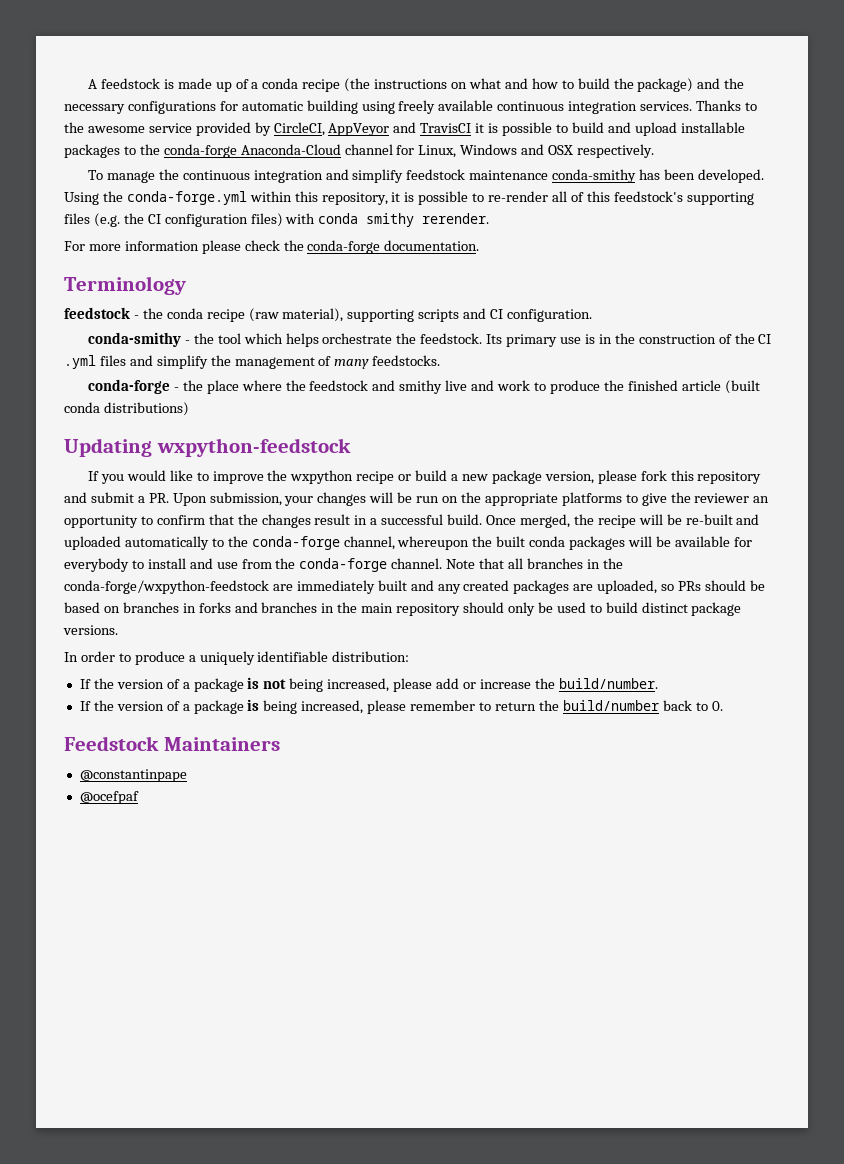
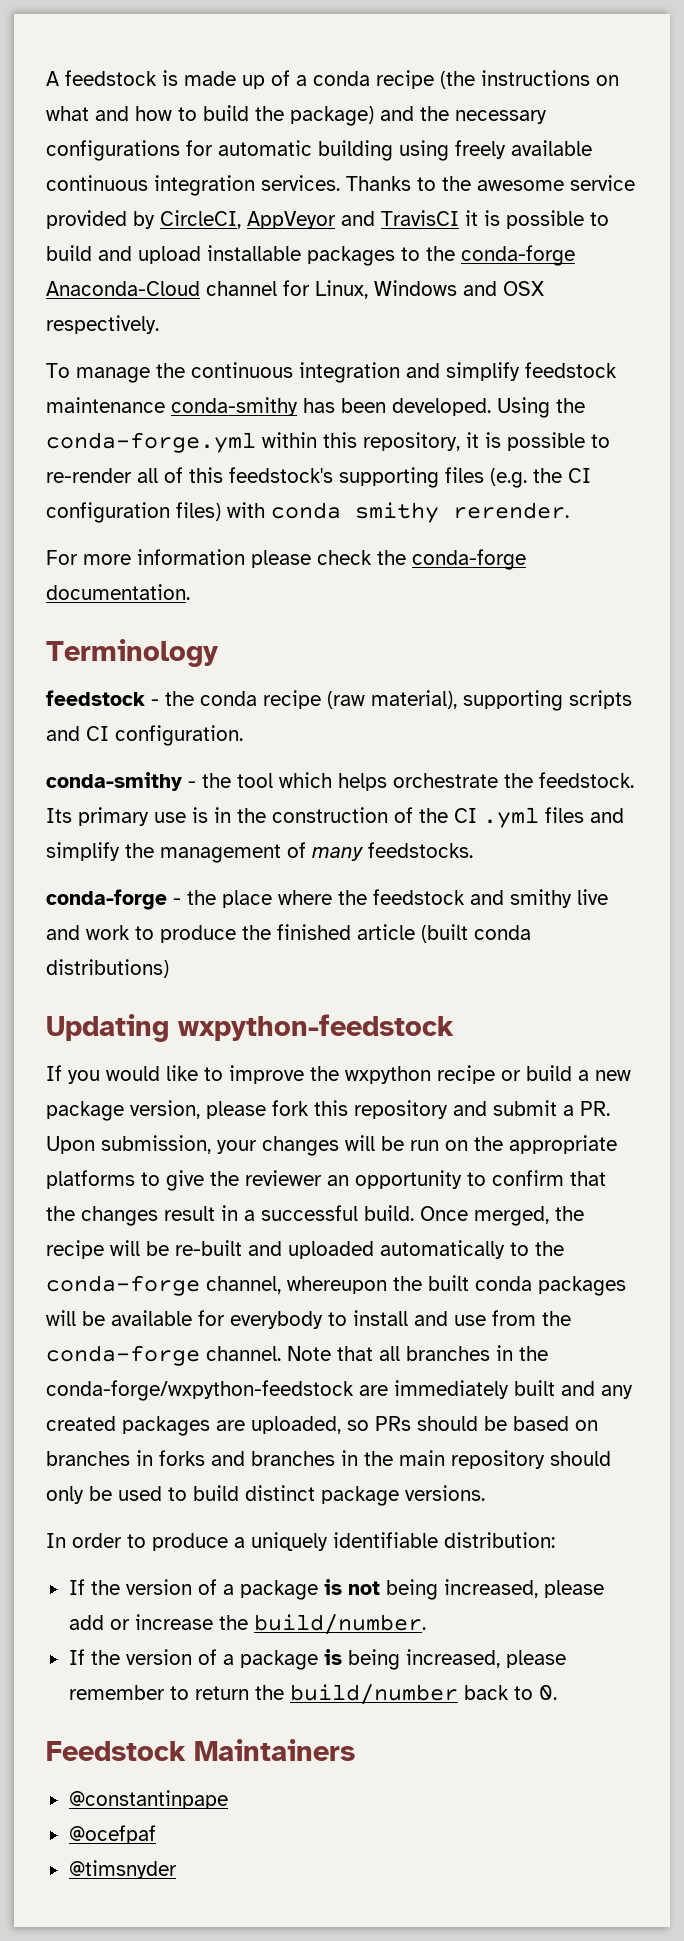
+ @timsnyder

